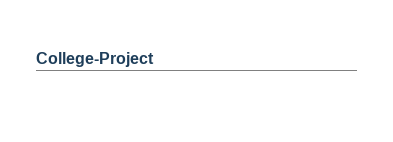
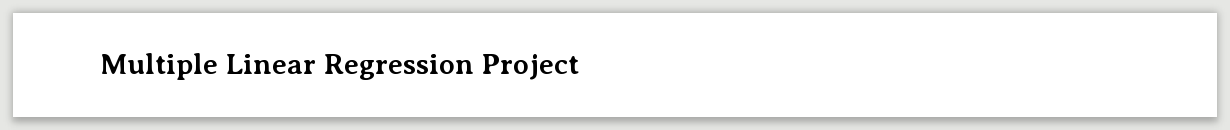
- College-Project
+ Multiple Linear Regression Project

